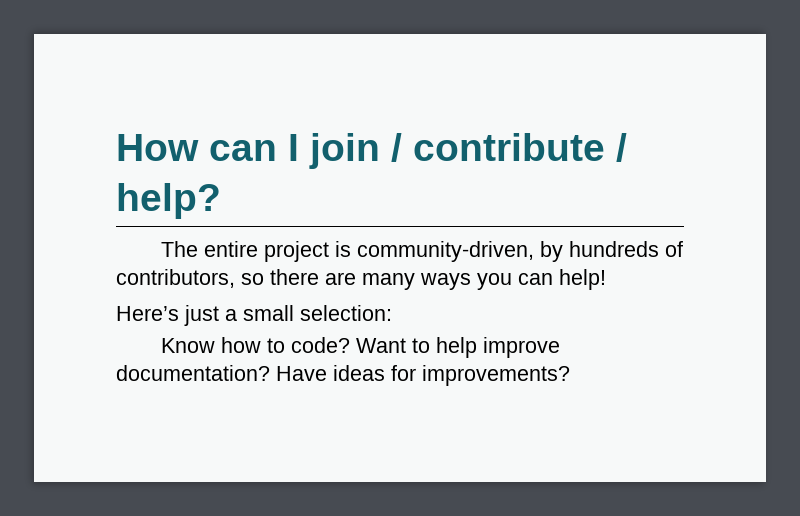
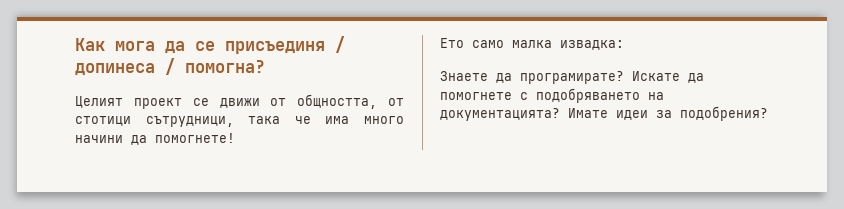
- How can I join / contribute / help?
- The entire project is community-driven, by hundreds of contributors, so there are many ways you can help!
- Here’s just a small selection:
- Know how to code? Want to help improve documentation? Have ideas for improvements?
+ Как мога да се присъединя / допинеса / помогна?
+ Целият проект се движи от общността, от стотици сътрудници, така че има много начини да помогнете!
+ Ето само малка извадка:
+ Знаете да програмирате? Искате да помогнете с подобряването на документацията? Имате идеи за подобрения?

